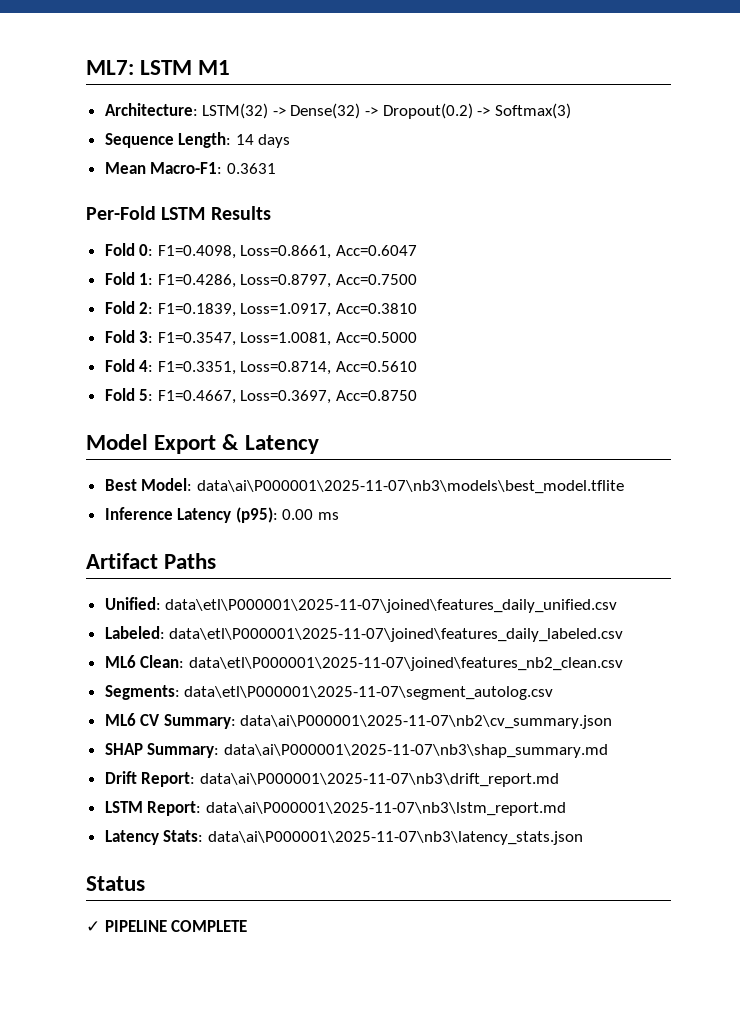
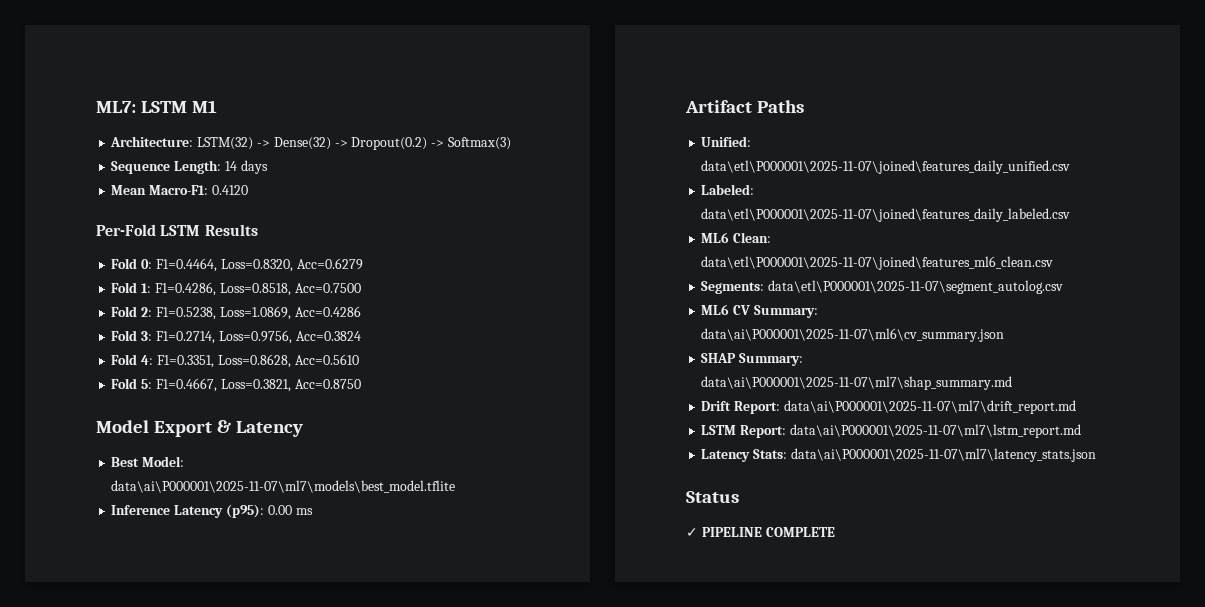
- Mean Macro-F1: 0.3631
+ Mean Macro-F1: 0.4120
- Fold 0: F1=0.4098, Loss=0.8661, Acc=0.6047
+ Fold 0: F1=0.4464, Loss=0.8320, Acc=0.6279
- Fold 1: F1=0.4286, Loss=0.8797, Acc=0.7500
+ Fold 1: F1=0.4286, Loss=0.8518, Acc=0.7500
- Fold 2: F1=0.1839, Loss=1.0917, Acc=0.3810
+ Fold 2: F1=0.5238, Loss=1.0869, Acc=0.4286
- Fold 3: F1=0.3547, Loss=1.0081, Acc=0.5000
+ Fold 3: F1=0.2714, Loss=0.9756, Acc=0.3824
- Fold 4: F1=0.3351, Loss=0.8714, Acc=0.5610
+ Fold 4: F1=0.3351, Loss=0.8628, Acc=0.5610
- Fold 5: F1=0.4667, Loss=0.3697, Acc=0.8750
+ Fold 5: F1=0.4667, Loss=0.3821, Acc=0.8750
- Best Model: data\ai\P000001\2025-11-07\nb3\models\best_model.tflite
+ Best Model: data\ai\P000001\2025-11-07\ml7\models\best_model.tflite
- ML6 Clean: data\etl\P000001\2025-11-07\joined\features_nb2_clean.csv
+ ML6 Clean: data\etl\P000001\2025-11-07\joined\features_ml6_clean.csv
- ML6 CV Summary: data\ai\P000001\2025-11-07\nb2\cv_summary.json
+ ML6 CV Summary: data\ai\P000001\2025-11-07\ml6\cv_summary.json
- SHAP Summary: data\ai\P000001\2025-11-07\nb3\shap_summary.md
+ SHAP Summary: data\ai\P000001\2025-11-07\ml7\shap_summary.md
- Drift Report: data\ai\P000001\2025-11-07\nb3\drift_report.md
+ Drift Report: data\ai\P000001\2025-11-07\ml7\drift_report.md
- LSTM Report: data\ai\P000001\2025-11-07\nb3\lstm_report.md
+ LSTM Report: data\ai\P000001\2025-11-07\ml7\lstm_report.md
- Latency Stats: data\ai\P000001\2025-11-07\nb3\latency_stats.json
+ Latency Stats: data\ai\P000001\2025-11-07\ml7\latency_stats.json

